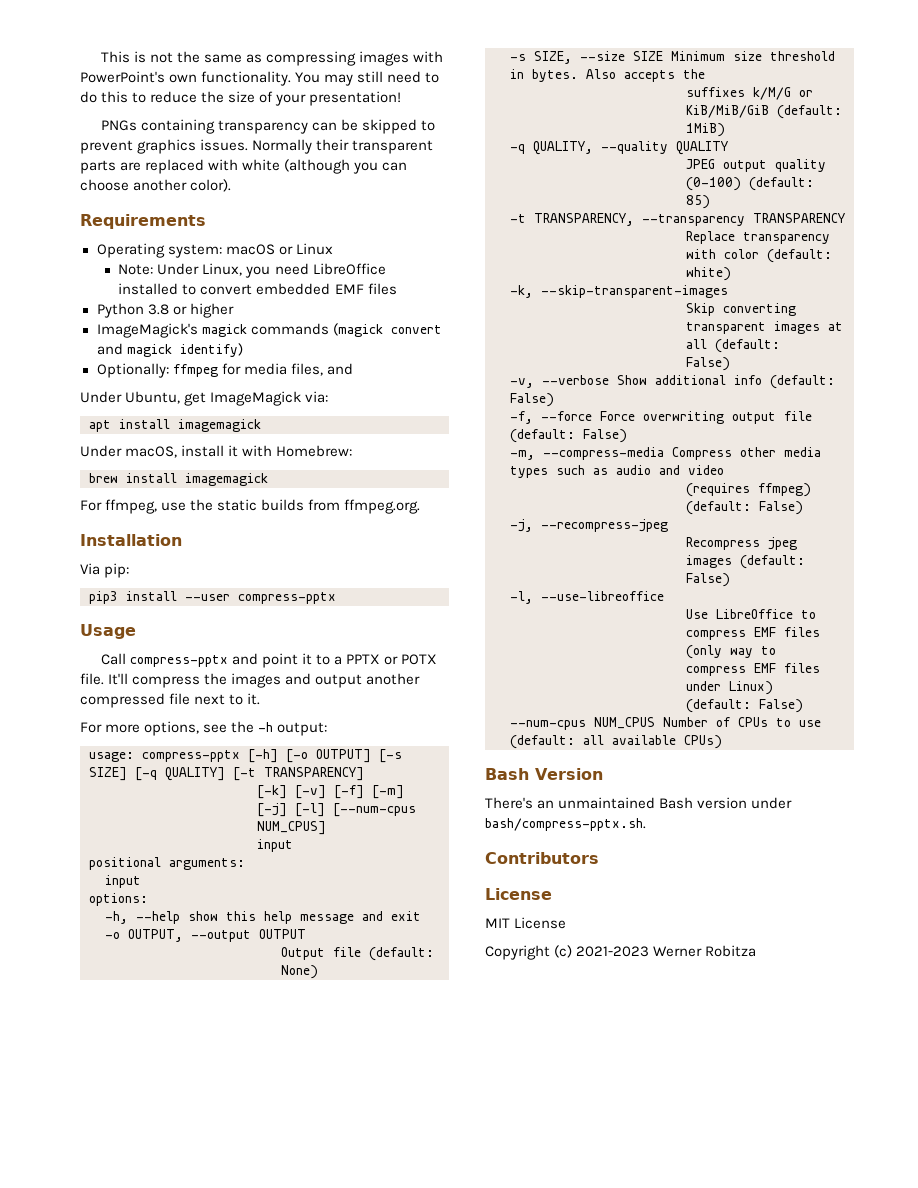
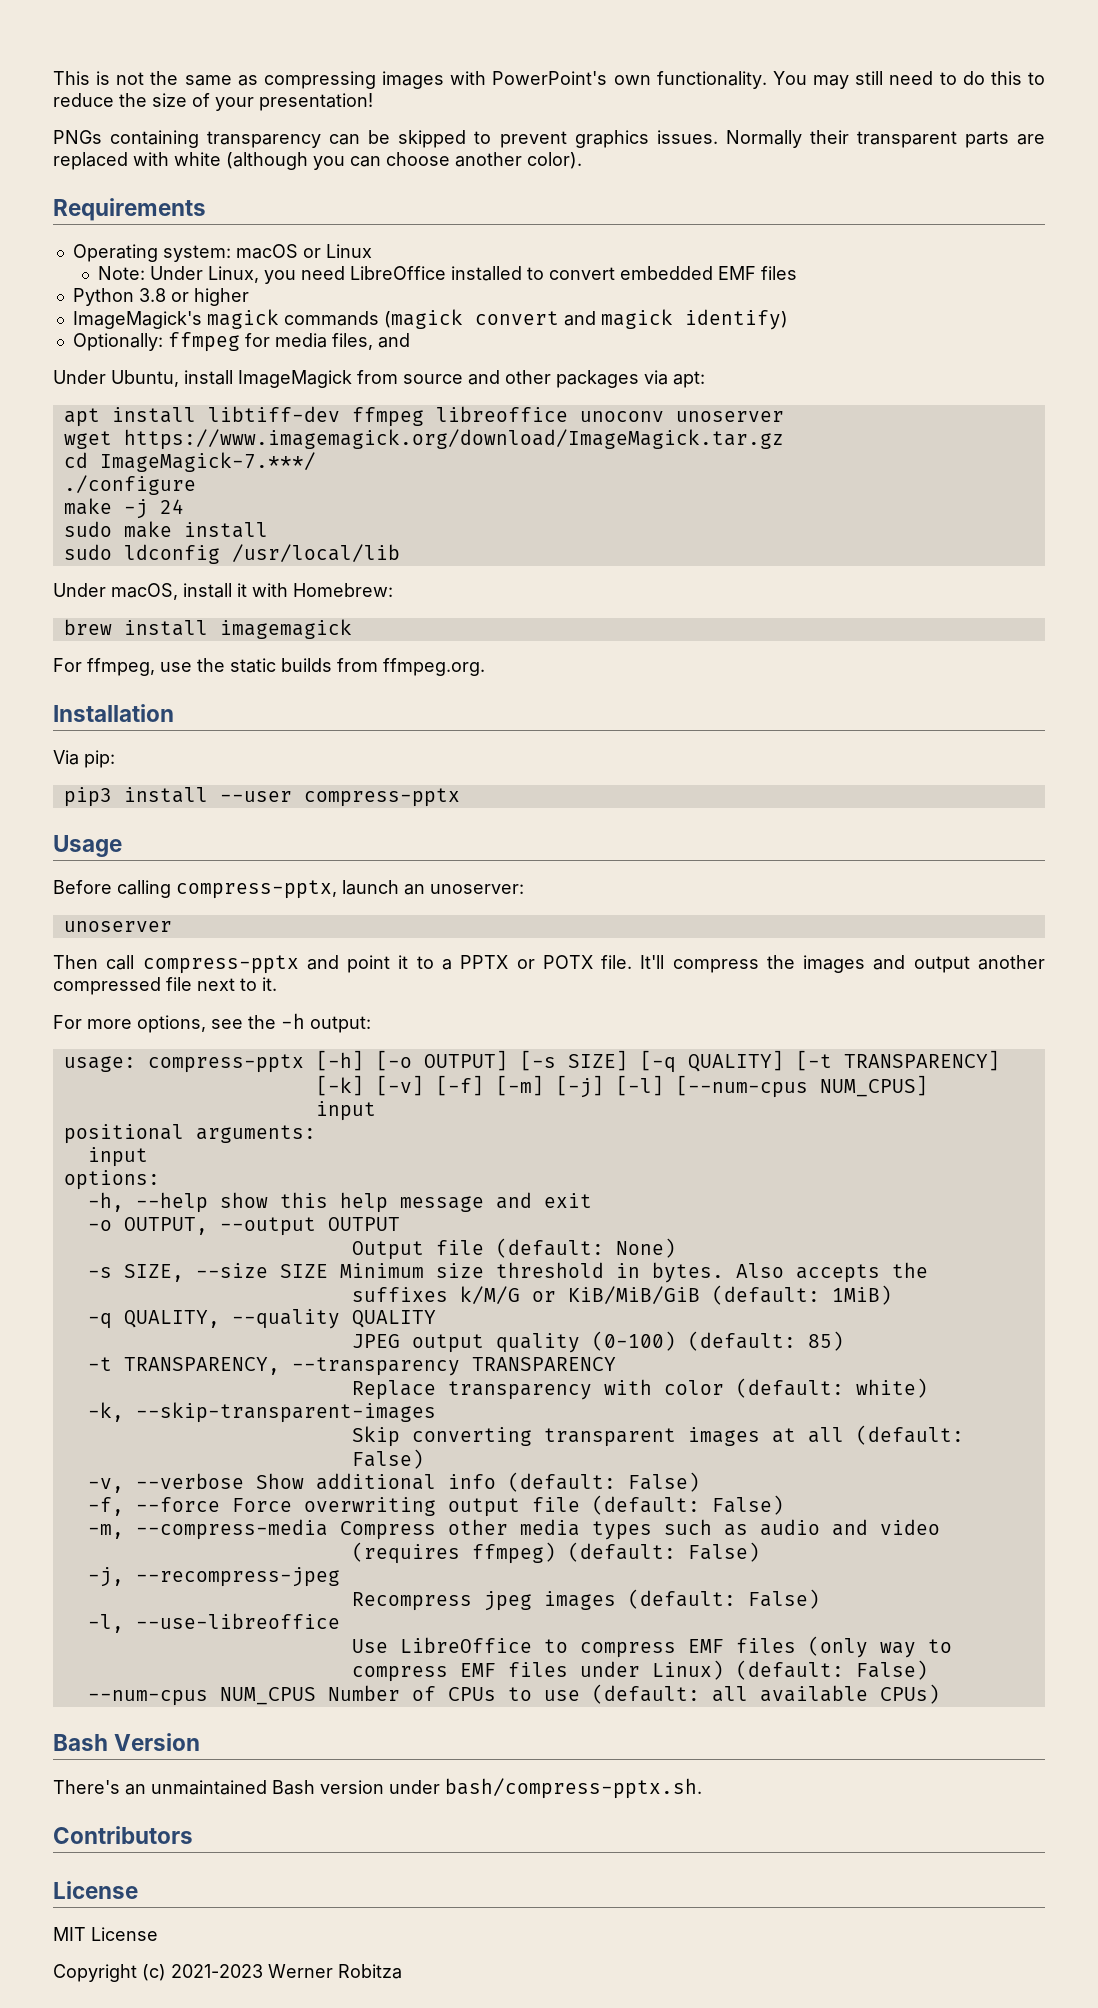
- Under Ubuntu, get ImageMagick via:
- apt install imagemagick
+ Under Ubuntu, install ImageMagick from source and other packages via apt:
+ apt install libtiff-dev ffmpeg libreoffice unoconv unoserver
+ wget https://www.imagemagick.org/download/ImageMagick.tar.gz
+ cd ImageMagick-7.***/
+ ./configure
+ make -j 24
+ sudo make install
+ sudo ldconfig /usr/local/lib
- Call compress-pptx and point it to a PPTX or POTX file.
+ Before calling compress-pptx, launch an unoserver:
+ unoserver
+ Then call compress-pptx and point it to a PPTX or POTX file.

